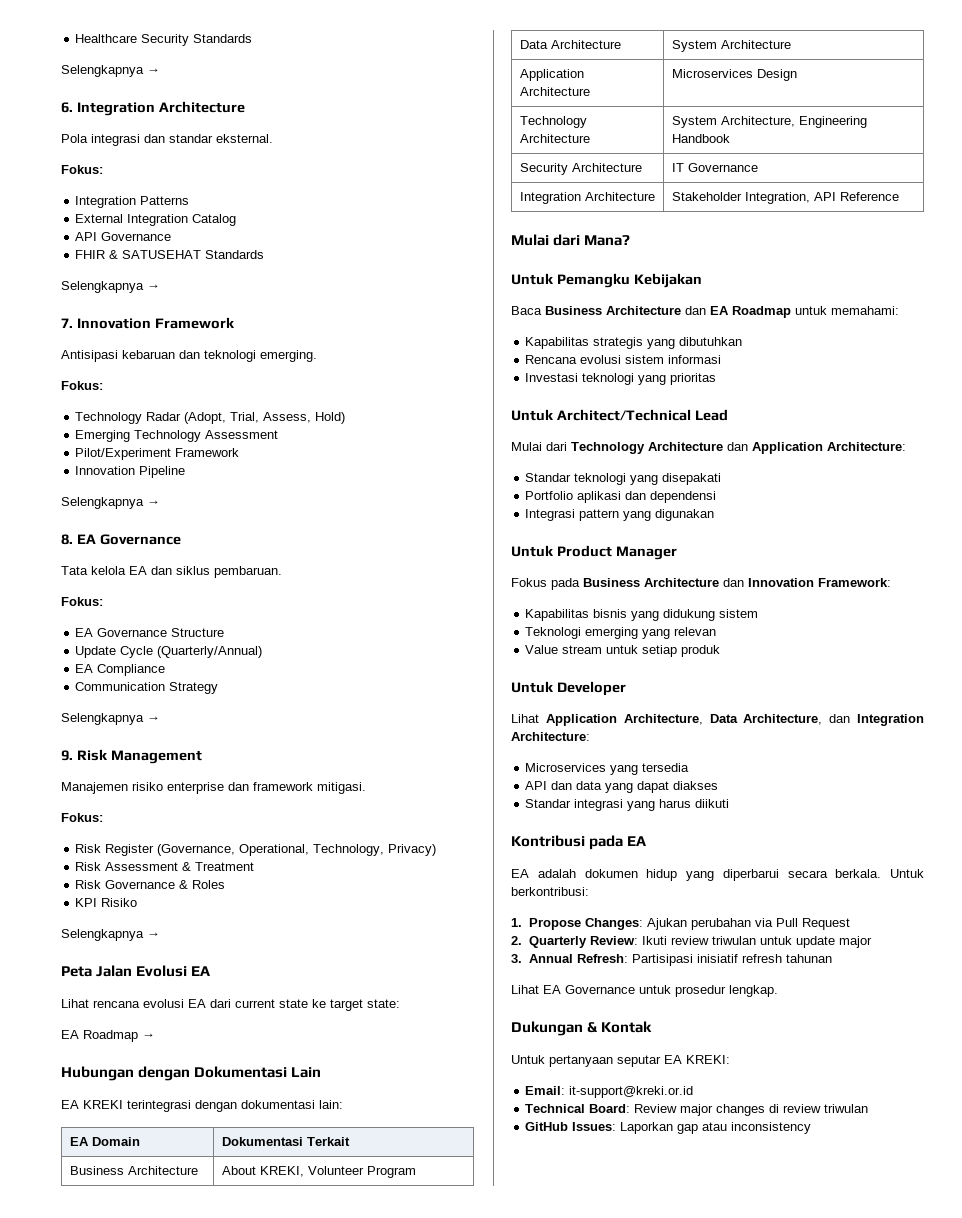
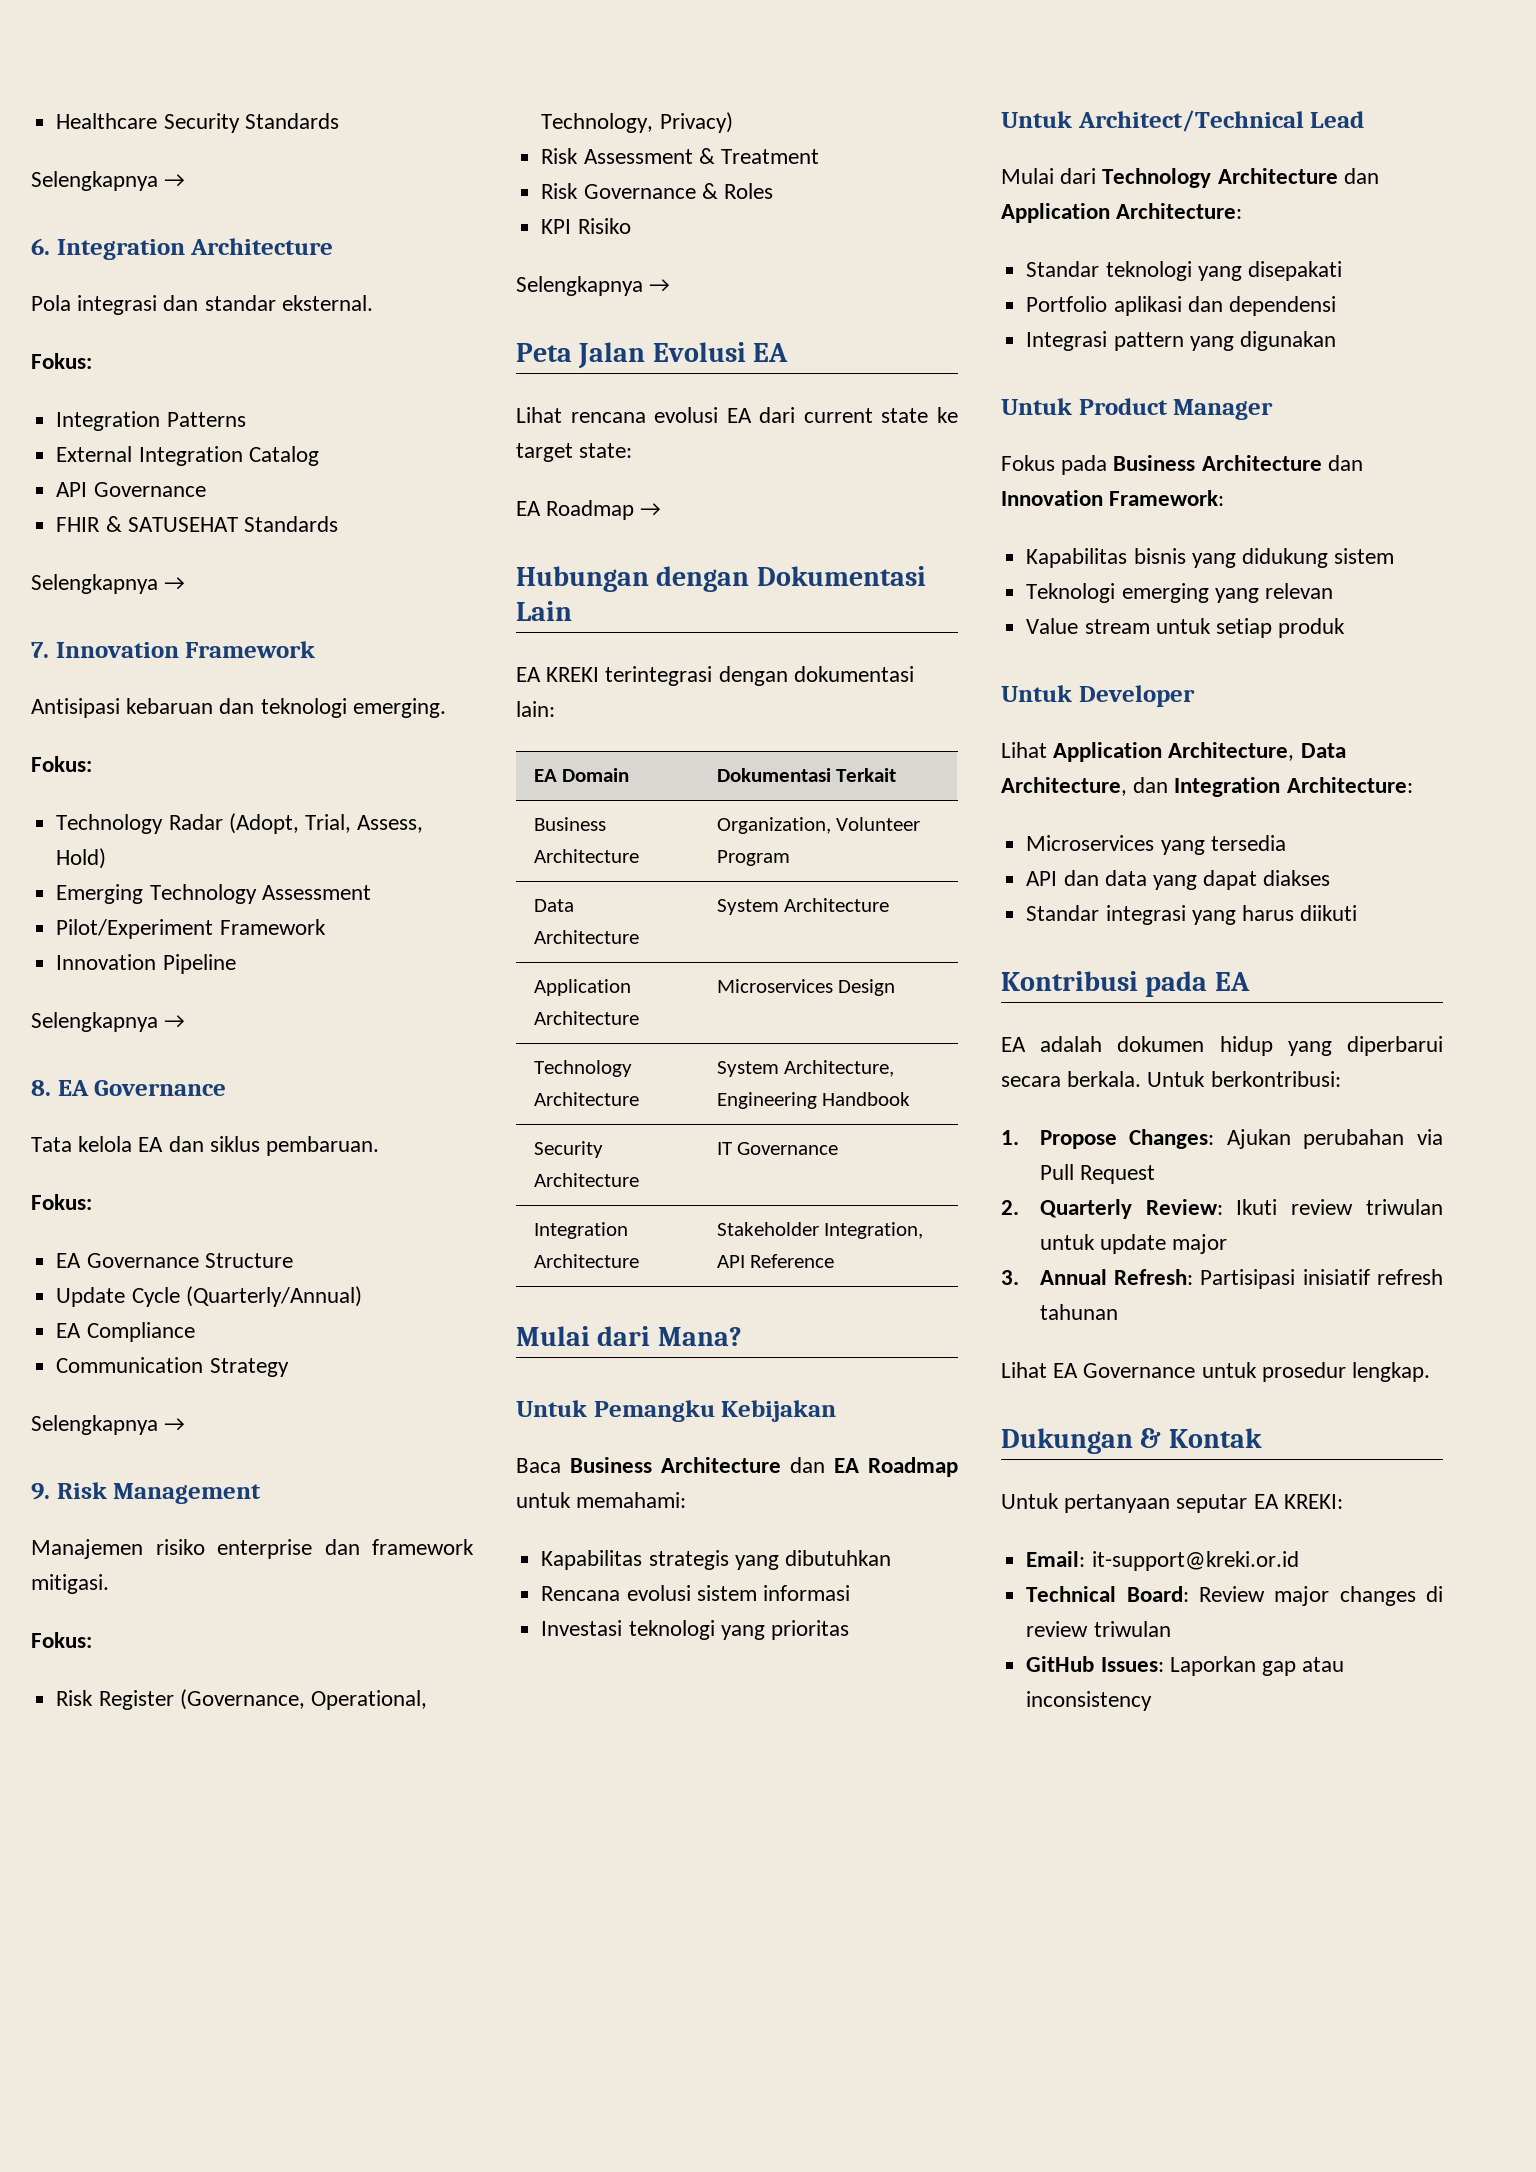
- Business Architecture | About KREKI, Volunteer Program
+ Business Architecture | Organization, Volunteer Program

